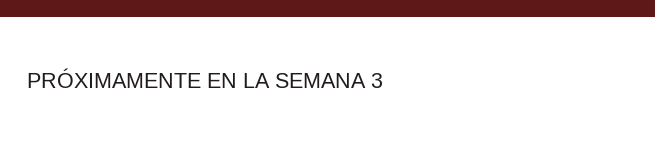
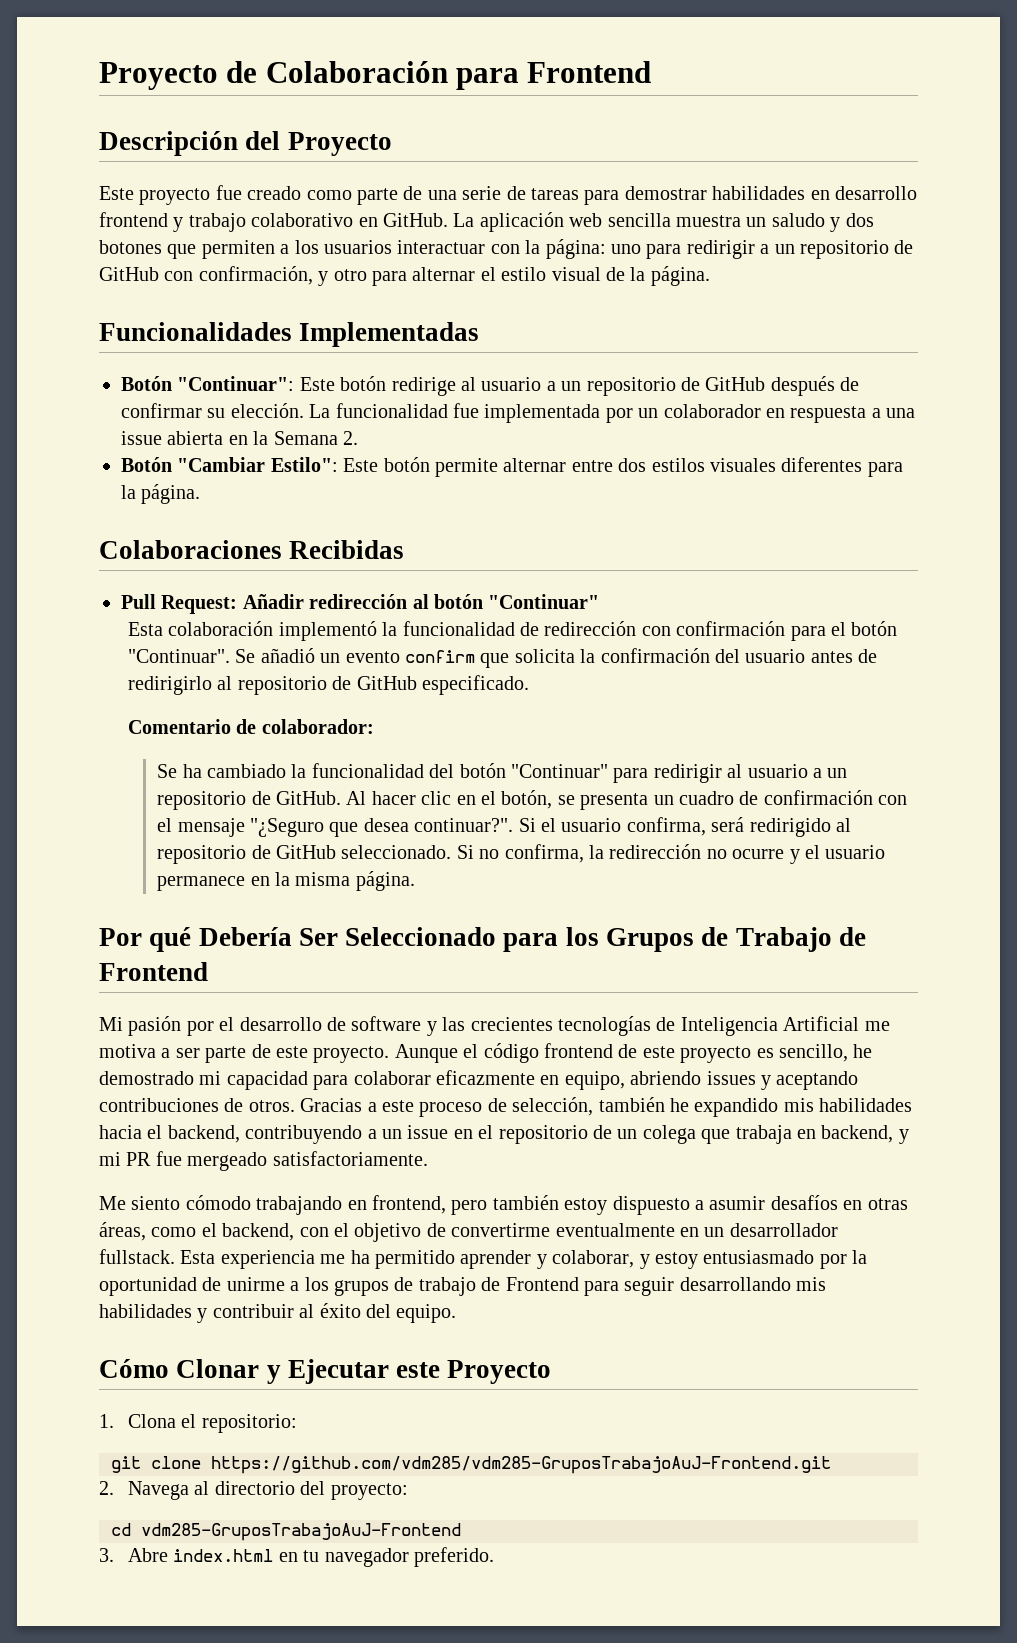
- PRÓXIMAMENTE EN LA SEMANA 3
+ Proyecto de Colaboración para Frontend
+ Descripción del Proyecto
+ Este proyecto fue creado como parte de una serie de tareas para demostrar habilidades en desarrollo frontend y trabajo colaborativo en GitHub. La aplicación web sencilla muestra un saludo y dos botones que permiten a los usuarios interactuar con la página: uno para redirigir a un repositorio de GitHub con confirmación, y otro para alternar el estilo visual de la página.
+ Funcionalidades Implementadas
+ Botón "Continuar": Este botón redirige al usuario a un repositorio de GitHub después de confirmar su elección. La funcionalidad fue implementada por un colaborador en respuesta a una issue abierta en la Semana 2.
+ Botón "Cambiar Estilo": Este botón permite alternar entre dos estilos visuales diferentes para la página.
+ Colaboraciones Recibidas
+ Pull Request: Añadir redirección al botón "Continuar"
+ Esta colaboración implementó la funcionalidad de redirección con confirmación para el botón "Continuar". Se añadió un evento confirm que solicita la confirmación del usuario antes de redirigirlo al repositorio de GitHub especificado.
+ Comentario de colaborador:
+ Se ha cambiado la funcionalidad del botón "Continuar" para redirigir al usuario a un repositorio de GitHub. Al hacer clic en el botón, se presenta un cuadro de confirmación con el mensaje "¿Seguro que desea continuar?". Si el usuario confirma, será redirigido al repositorio de GitHub seleccionado. Si no confirma, la redirección no ocurre y el usuario permanece en la misma página.
+ Por qué Debería Ser Seleccionado para los Grupos de Trabajo de Frontend
+ Mi pasión por el desarrollo de software y las crecientes tecnologías de Inteligencia Artificial me motiva a ser parte de este proyecto. Aunque el código frontend de este proyecto es sencillo, he demostrado mi capacidad para colaborar eficazmente en equipo, abriendo issues y aceptando contribuciones de otros. Gracias a este proceso de selección, también he expandido mis habilidades hacia el backend, contribuyendo a un issue en el repositorio de un colega que trabaja en backend, y mi PR fue mergeado satisfactoriamente.
+ Me siento cómodo trabajando en frontend, pero también estoy dispuesto a asumir desafíos en otras áreas, como el backend, con el objetivo de convertirme eventualmente en un desarrollador fullstack. Esta experiencia me ha permitido aprender y colaborar, y estoy entusiasmado por la oportunidad de unirme a los grupos de trabajo de Frontend para seguir desarrollando mis habilidades y contribuir al éxito del equipo.
+ Cómo Clonar y Ejecutar este Proyecto
+ 1. Clona el repositorio:
+ git clone https://github.com/vdm285/vdm285-GruposTrabajoAuJ-Frontend.git
+ 2. Navega al directorio del proyecto:
+ cd vdm285-GruposTrabajoAuJ-Frontend
+ 3. Abre index.html en tu navegador preferido.

